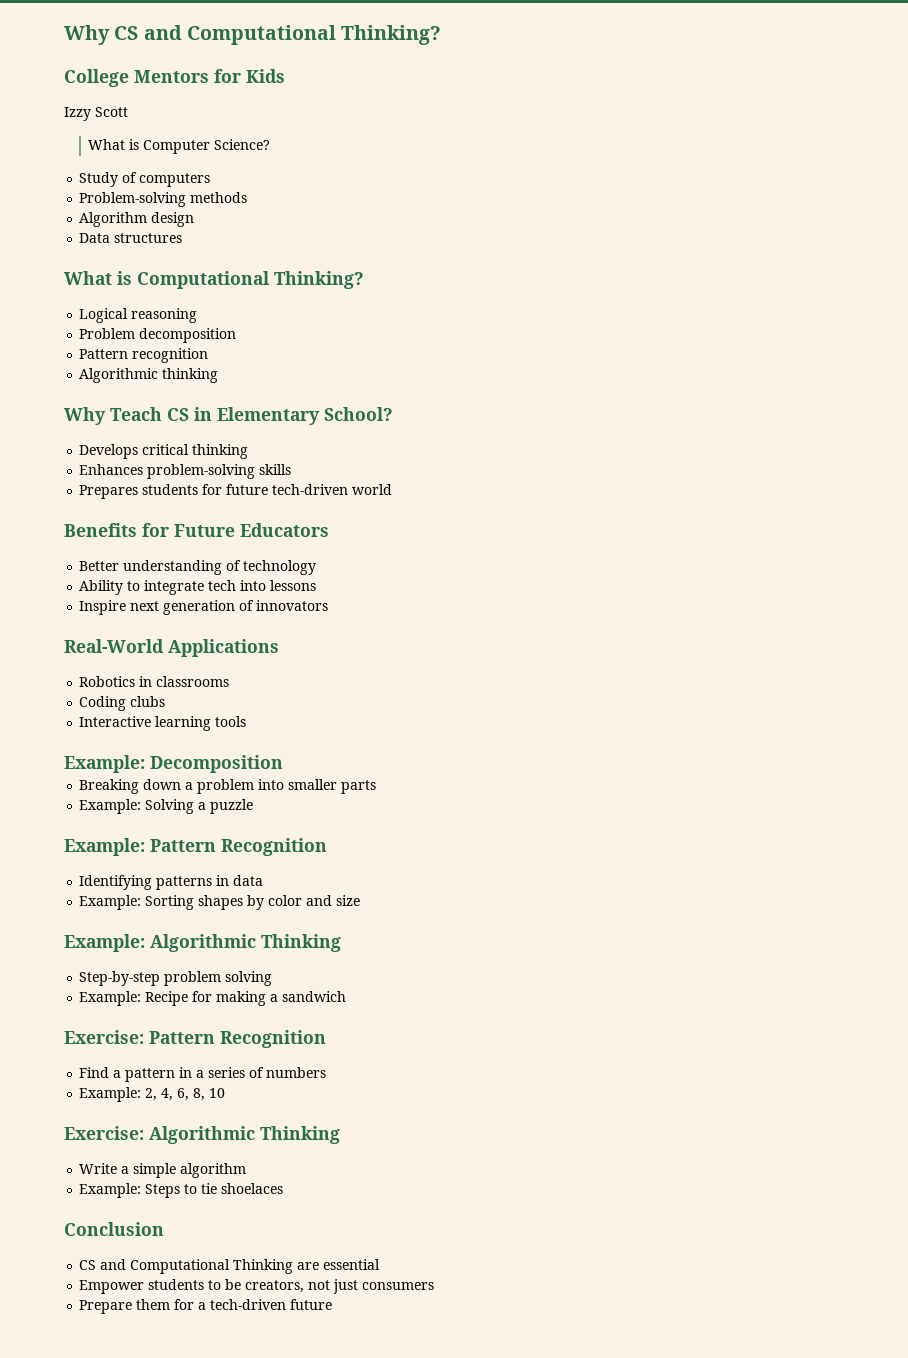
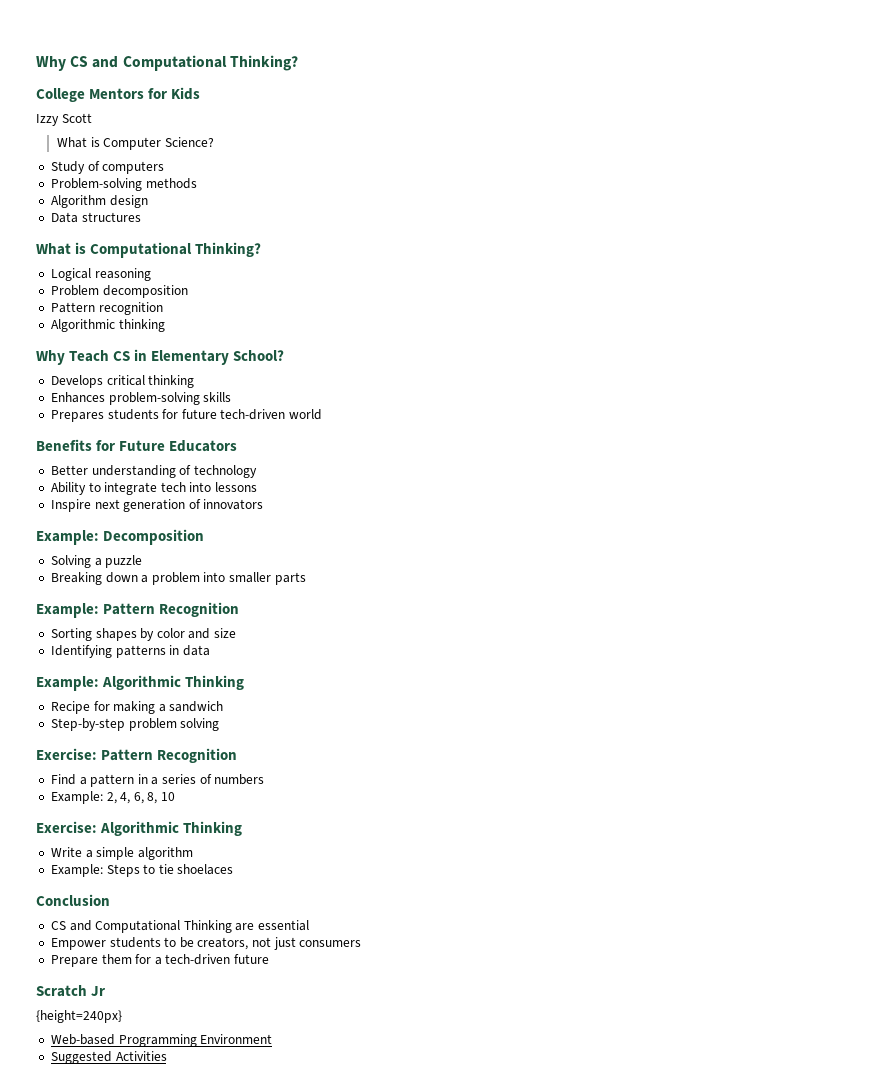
- Real-World Applications
- Robotics in classrooms
- Coding clubs
- Interactive learning tools
+ Solving a puzzle
- Example: Solving a puzzle
+ Sorting shapes by color and size
  Identifying patterns in data
- Example: Sorting shapes by color and size
- Step-by-step problem solving
- Example: Recipe for making a sandwich
+ Recipe for making a sandwich
+ Step-by-step problem solving
+ Scratch Jr
+ {height=240px}
+ Web-based Programming Environment
+ Suggested Activities

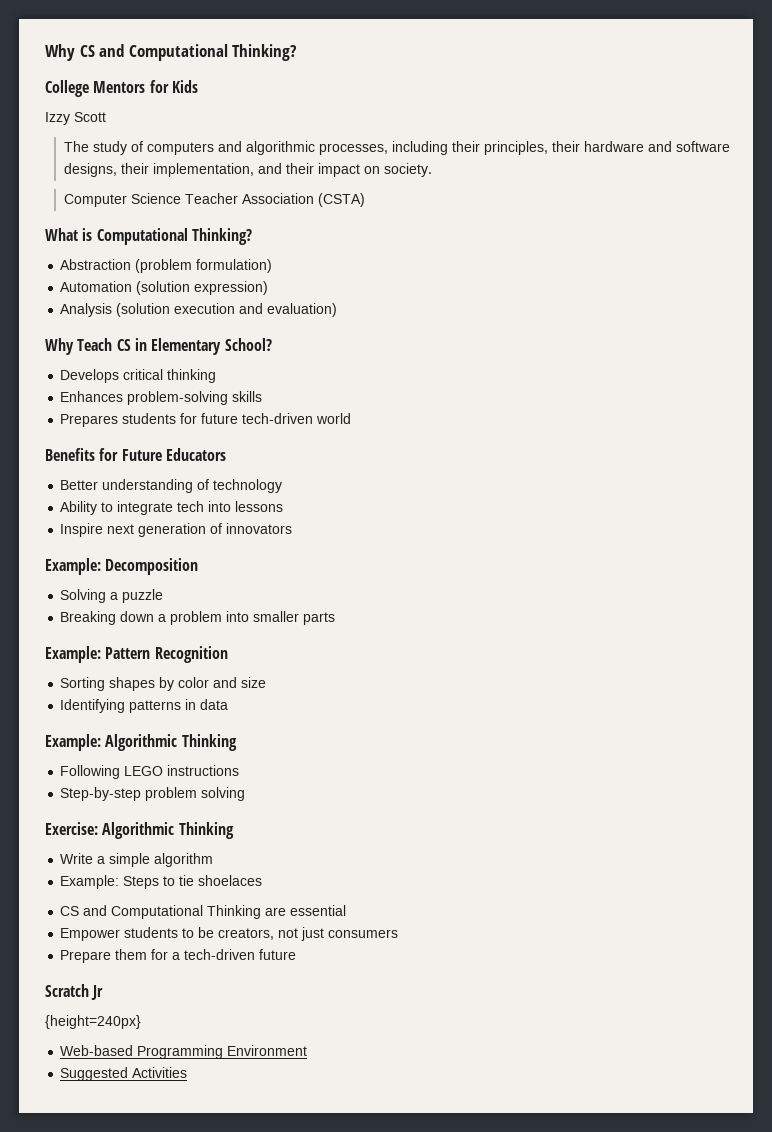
- What is Computer Science?
- Study of computers
- Problem-solving methods
- Algorithm design
- Data structures
+ The study of computers and algorithmic processes, including their principles, their hardware and software designs, their implementation, and their impact on society.
+ Computer Science Teacher Association (CSTA)
  What is Computational Thinking?
- Logical reasoning
- Problem decomposition
- Pattern recognition
- Algorithmic thinking
+ Abstraction (problem formulation)
+ Automation (solution expression)
+ Analysis (solution execution and evaluation)
- Recipe for making a sandwich
+ Following LEGO instructions
  Step-by-step problem solving
- Exercise: Pattern Recognition
- Find a pattern in a series of numbers
- Example: 2, 4, 6, 8, 10
- Conclusion

